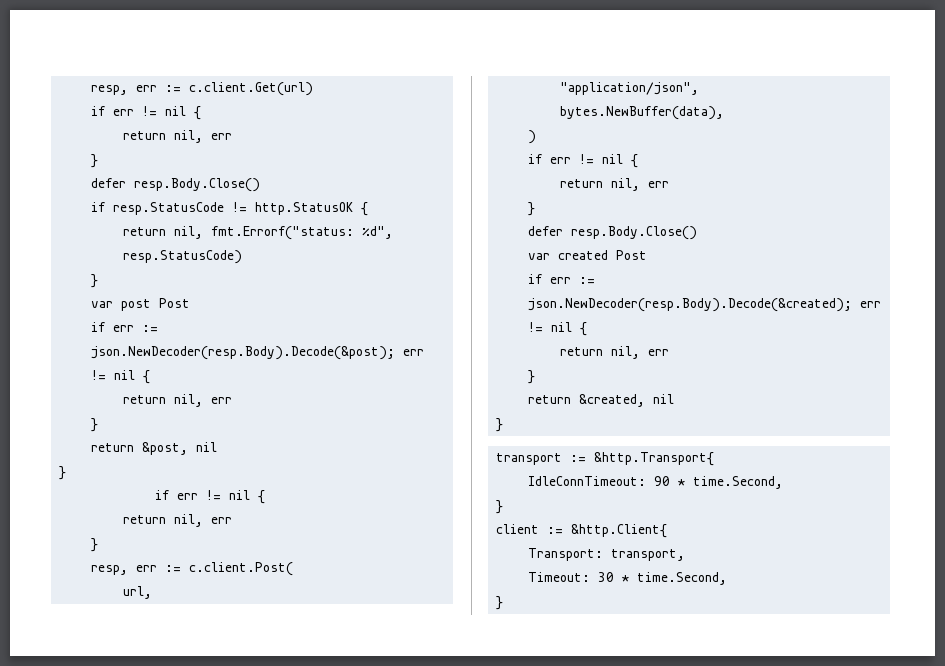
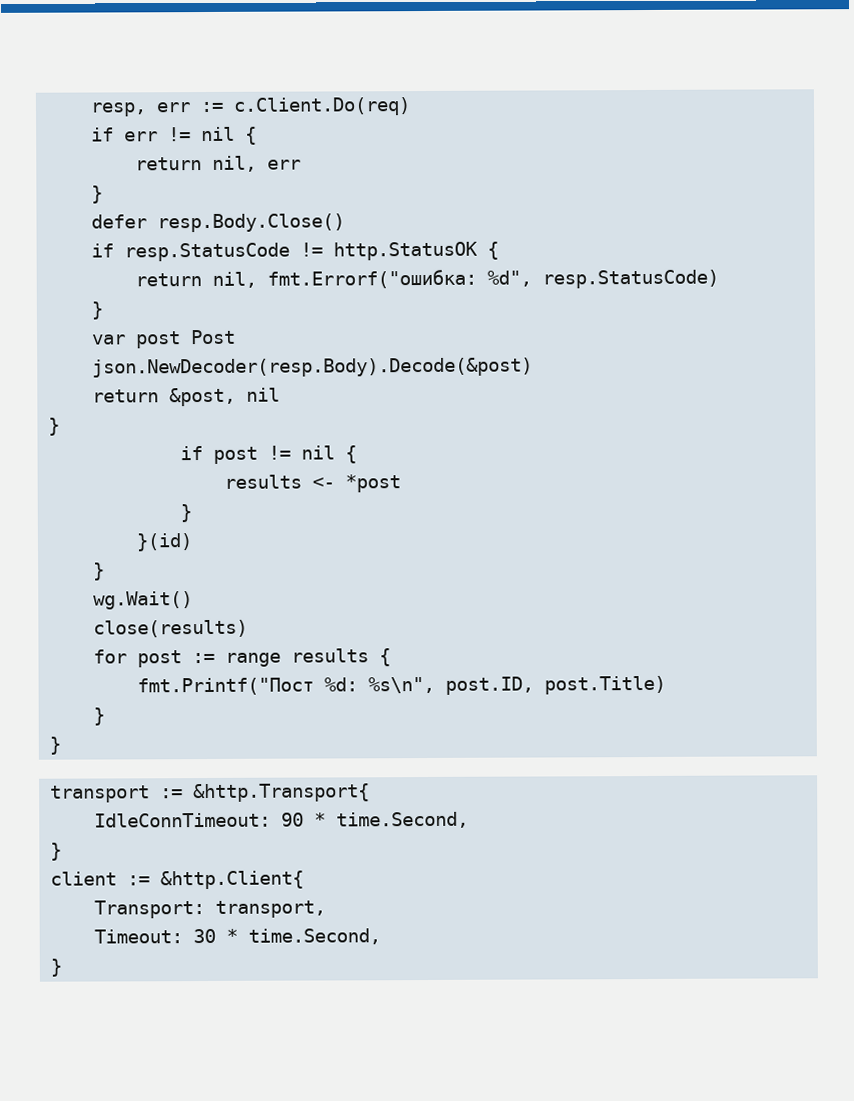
- resp, err := c.client.Get(url)
+ resp, err := c.Client.Do(req)
- return nil, fmt.Errorf("status: %d", resp.StatusCode)
+ return nil, fmt.Errorf("ошибка: %d", resp.StatusCode)
- if err := json.NewDecoder(resp.Body).Decode(&post); err != nil {
- return nil, err
- }
+ json.NewDecoder(resp.Body).Decode(&post)
  return &post, nil
  }
- if err != nil {
- return nil, err
+ if post != nil {
+ results <- *post
  }
- resp, err := c.client.Post(
- url,
- "application/json",
- bytes.NewBuffer(data),
- )
- if err != nil {
- return nil, err
+ }(id)
  }
- defer resp.Body.Close()
- var created Post
- if err := json.NewDecoder(resp.Body).Decode(&created); err != nil {
- return nil, err
+ wg.Wait()
+ close(results)
+ for post := range results {
+ fmt.Printf("Пост %d: %s\n", post.ID, post.Title)
  }
- return &created, nil

